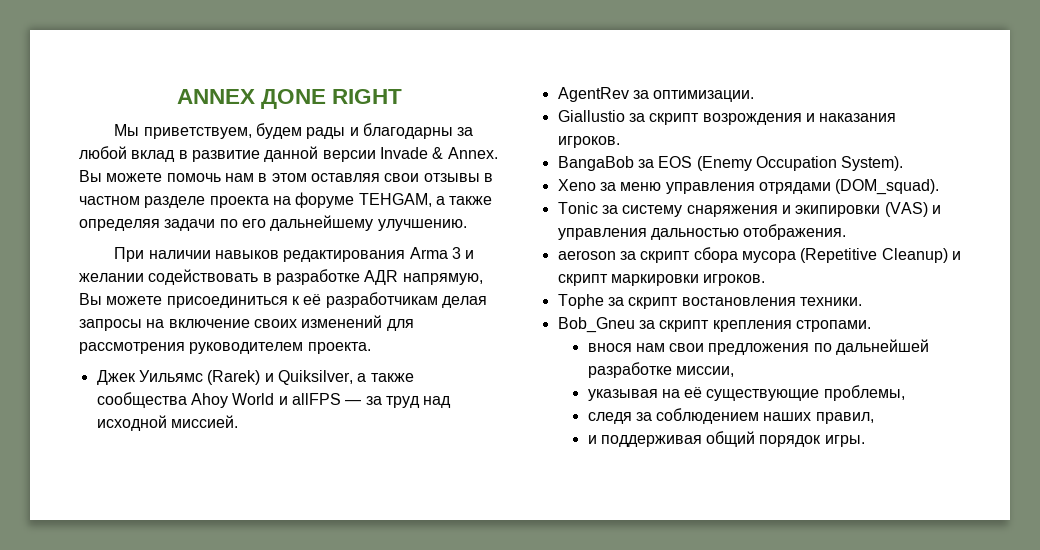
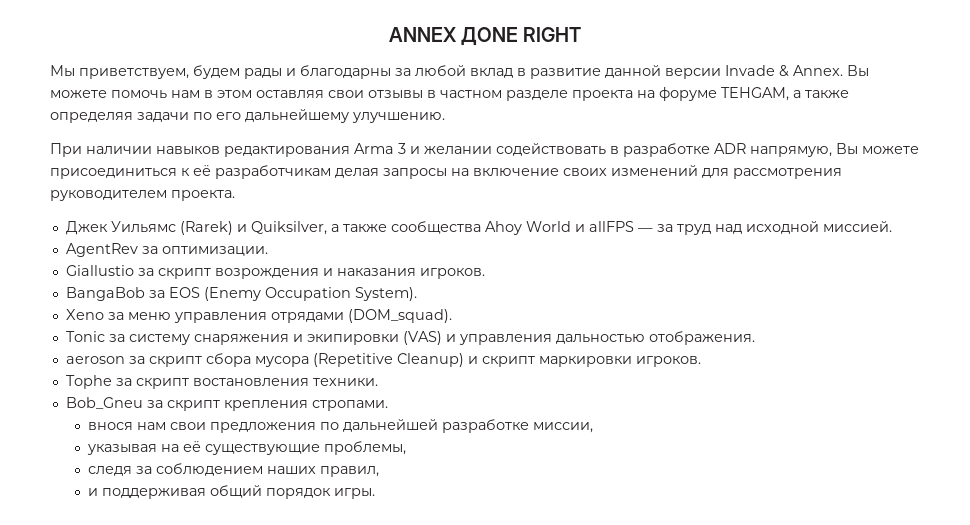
- При наличии навыков редактирования Arma 3 и желании содействовать в разработке AДR напрямую, Вы можете присоединиться к её разработчикам делая запросы на включение своих изменений для рассмотрения руководителем проекта.
+ При наличии навыков редактирования Arma 3 и желании содействовать в разработке ADR напрямую, Вы можете присоединиться к её разработчикам делая запросы на включение своих изменений для рассмотрения руководителем проекта.

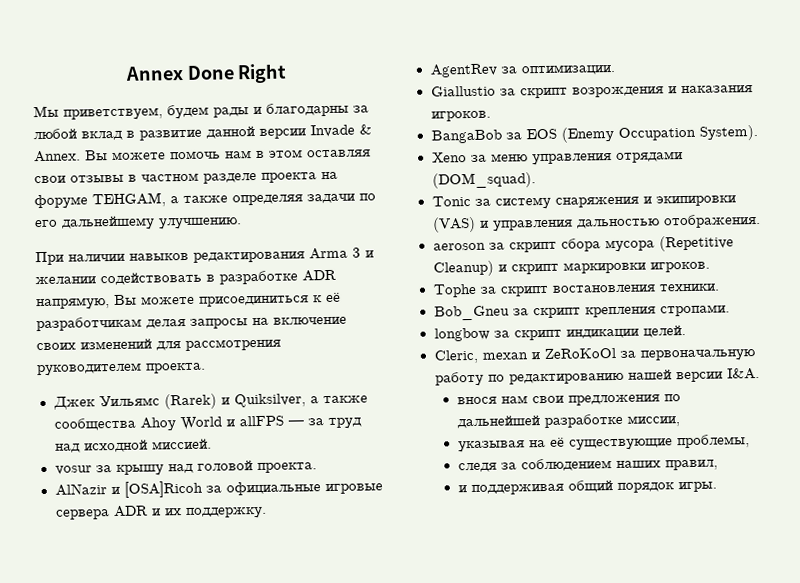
- ANNEX ДONE RIGHT
+ Annex Done Right
+ vosur за крышу над головой проекта.
+ AlNazir и [OSA]Ricoh за официальные игровые сервера ADR и их поддержку.
+ longbow за скрипт индикации целей.
+ Cleric, mexan и ZeRoKoOl за первоначальную работу по редактированию нашей версии I&A.

